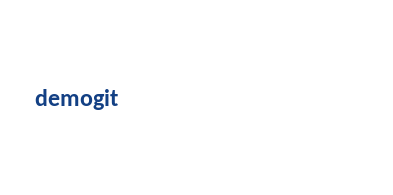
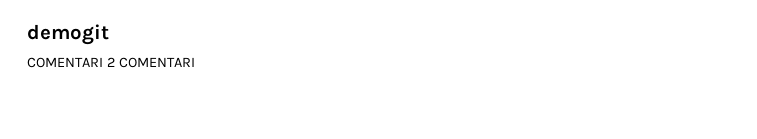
+ COMENTARI 2 COMENTARI

